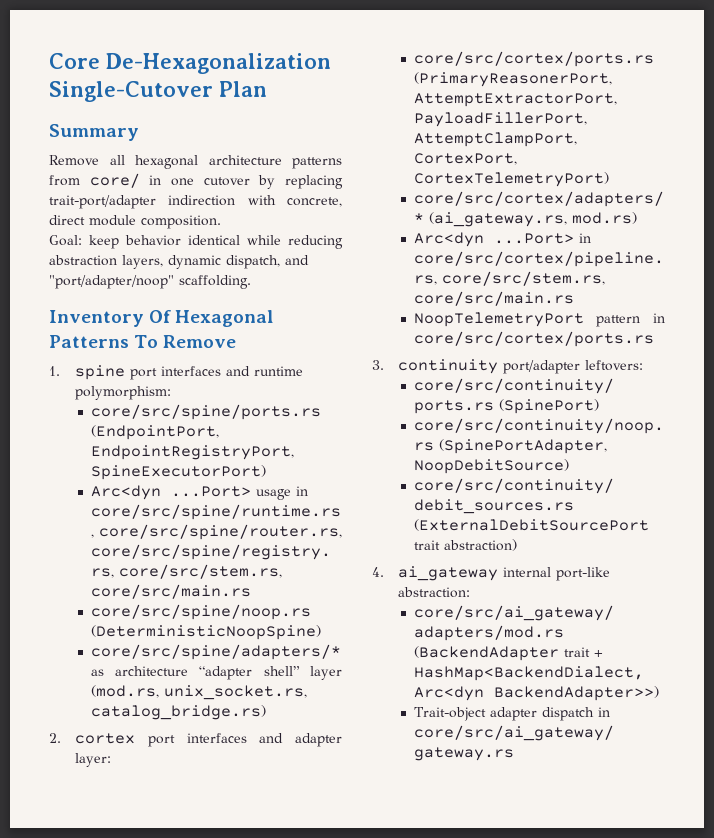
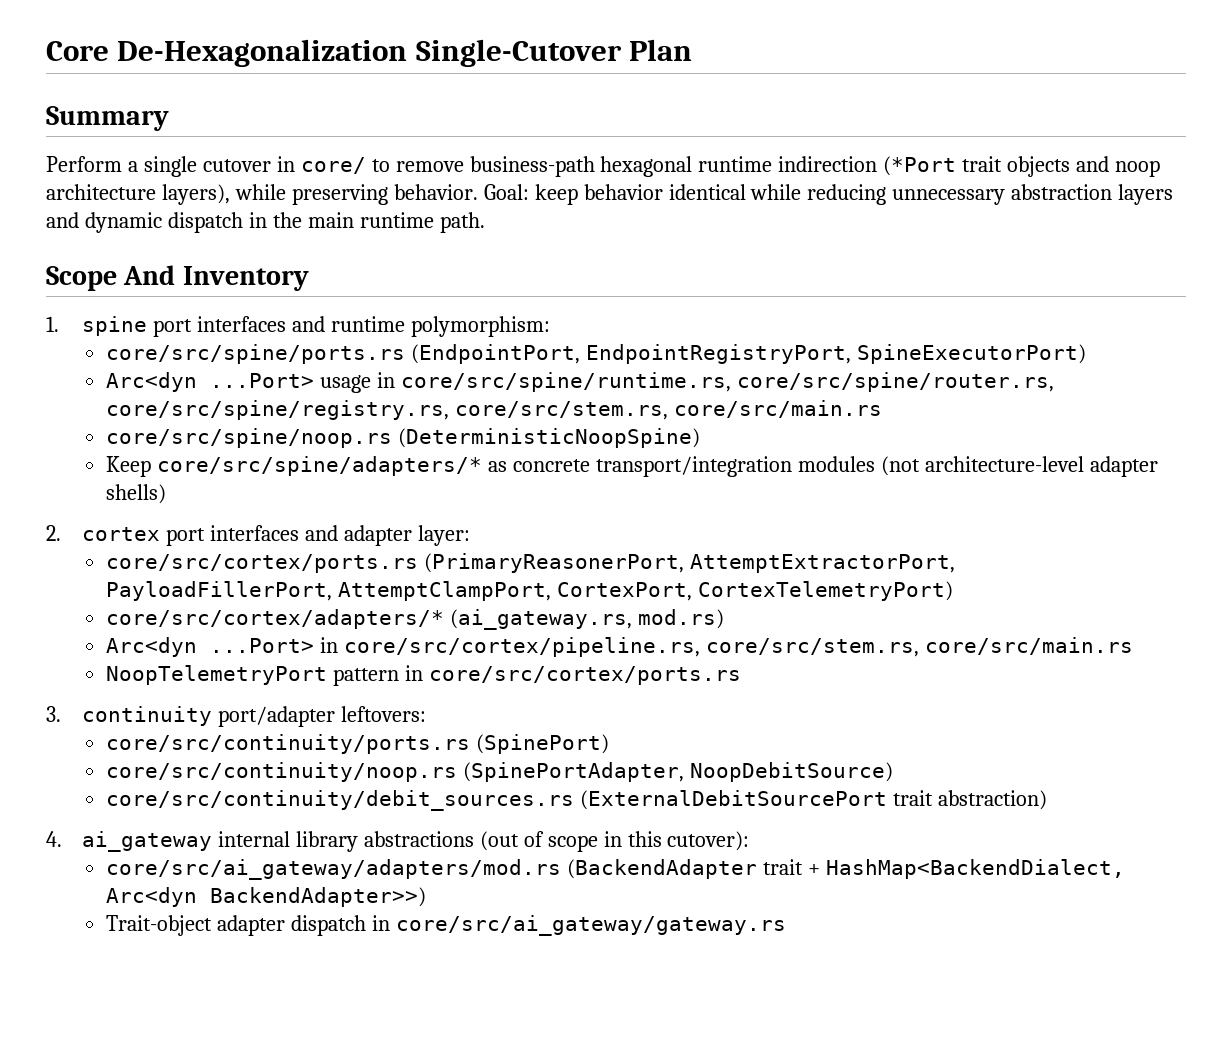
- Remove all hexagonal architecture patterns from core/ in one cutover by replacing trait-port/adapter indirection with concrete, direct module composition.
- Goal: keep behavior identical while reducing abstraction layers, dynamic dispatch, and "port/adapter/noop" scaffolding.
- Inventory Of Hexagonal Patterns To Remove
+ Perform a single cutover in core/ to remove business-path hexagonal runtime indirection (*Port trait objects and noop architecture layers), while preserving behavior. Goal: keep behavior identical while reducing unnecessary abstraction layers and dynamic dispatch in the main runtime path.
+ Scope And Inventory
- core/src/spine/adapters/* as architecture “adapter shell” layer (mod.rs, unix_socket.rs, catalog_bridge.rs)
+ Keep core/src/spine/adapters/* as concrete transport/integration modules (not architecture-level adapter shells)
- 4. ai_gateway internal port-like abstraction:
+ 4. ai_gateway internal library abstractions (out of scope in this cutover):

